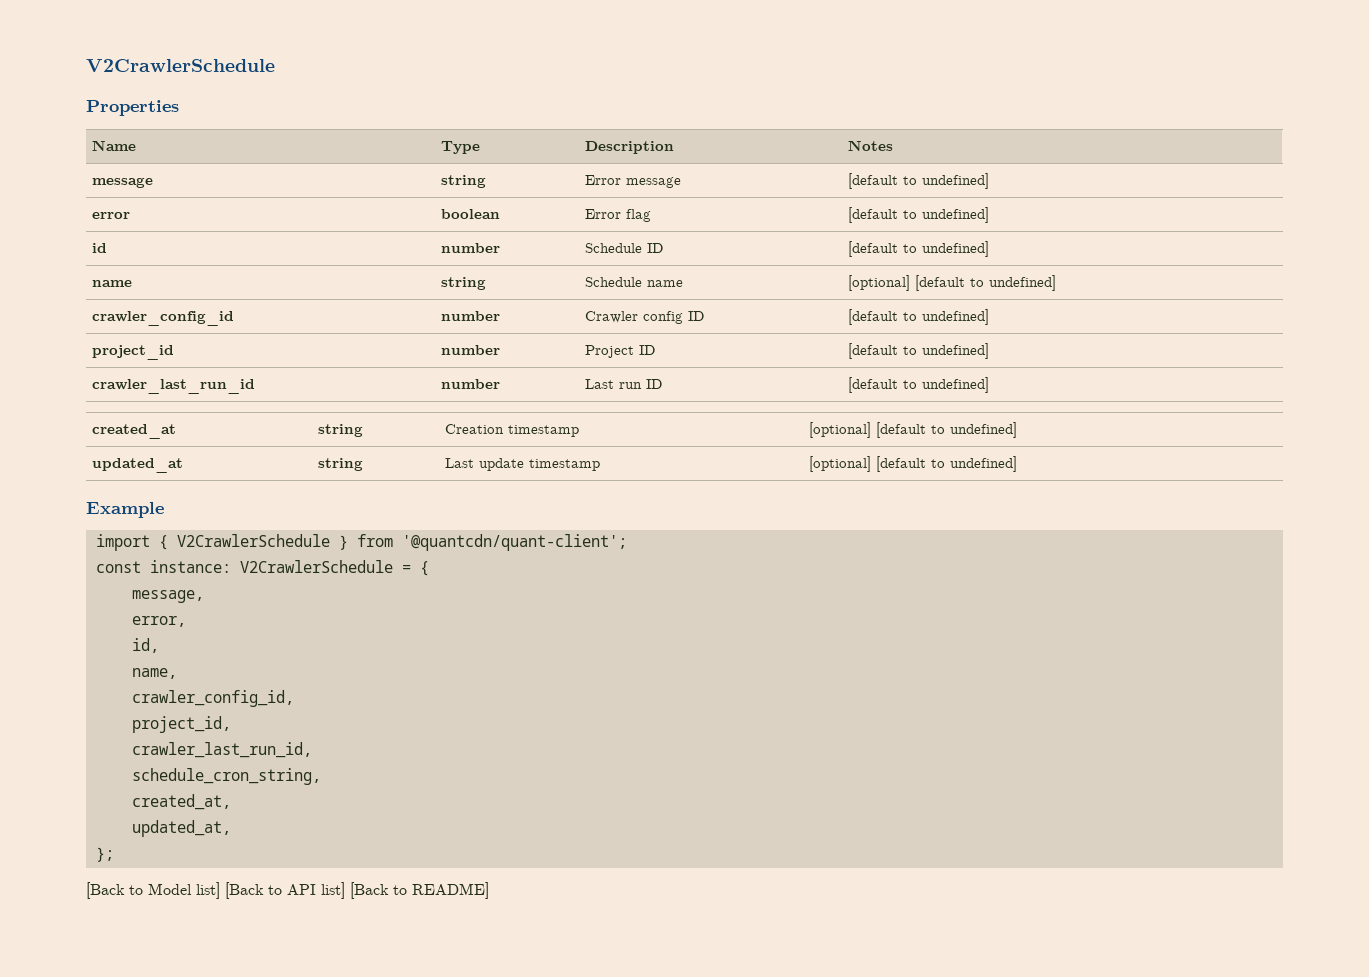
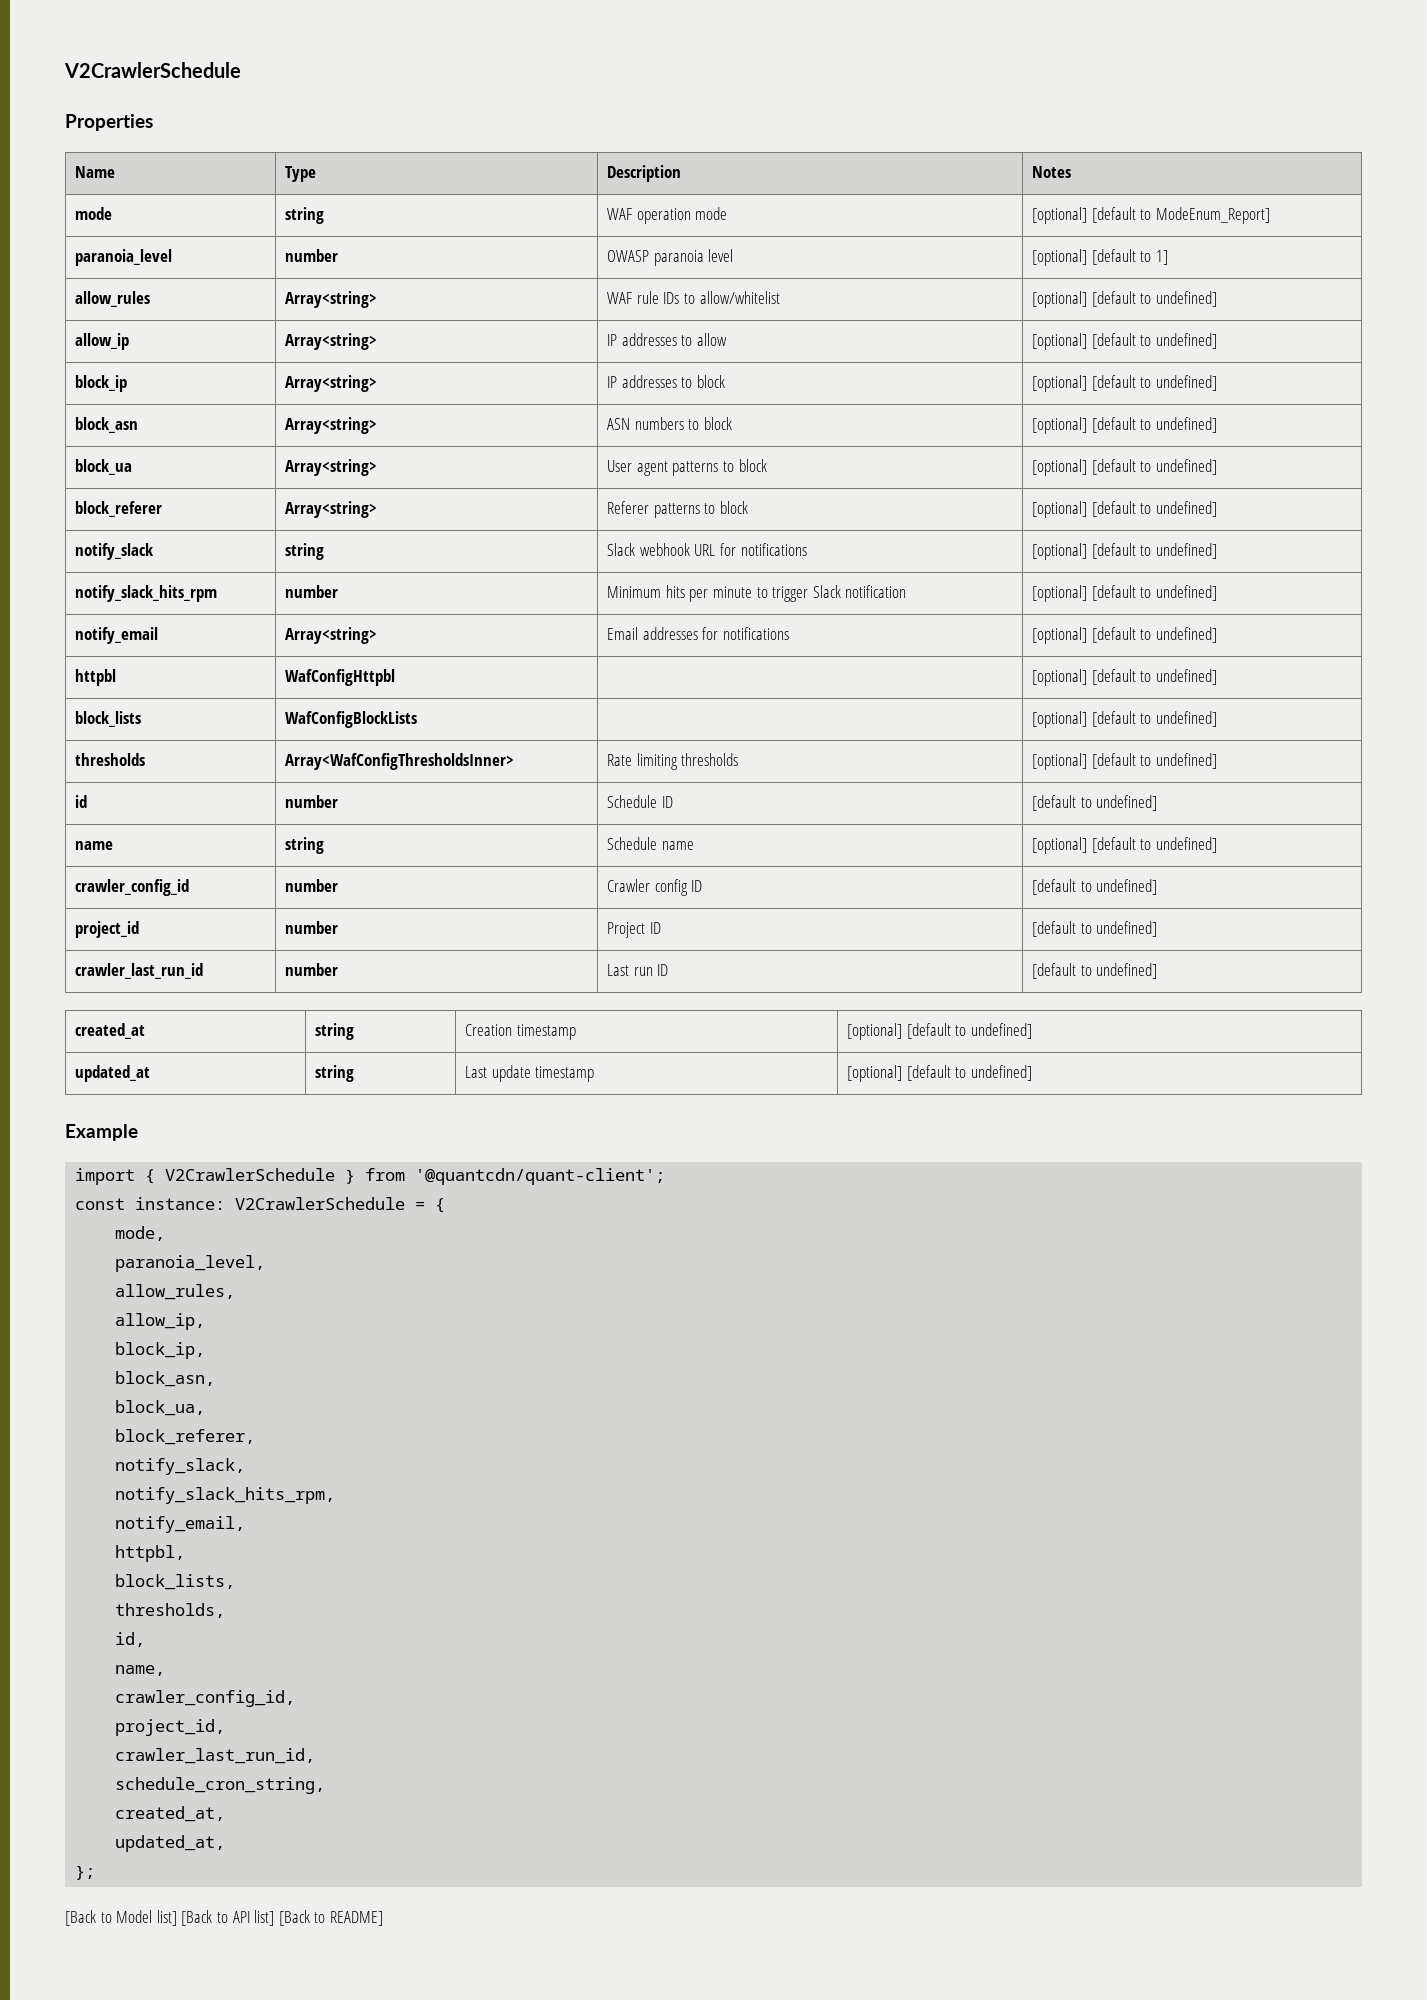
- message | string | Error message | [default to undefined]
- error | boolean | Error flag | [default to undefined]
+ mode | string | WAF operation mode | [optional] [default to ModeEnum_Report]
+ paranoia_level | number | OWASP paranoia level | [optional] [default to 1]
+ allow_rules | Array<string> | WAF rule IDs to allow/whitelist | [optional] [default to undefined]
+ allow_ip | Array<string> | IP addresses to allow | [optional] [default to undefined]
+ block_ip | Array<string> | IP addresses to block | [optional] [default to undefined]
+ block_asn | Array<string> | ASN numbers to block | [optional] [default to undefined]
+ block_ua | Array<string> | User agent patterns to block | [optional] [default to undefined]
+ block_referer | Array<string> | Referer patterns to block | [optional] [default to undefined]
+ notify_slack | string | Slack webhook URL for notifications | [optional] [default to undefined]
+ notify_slack_hits_rpm | number | Minimum hits per minute to trigger Slack notification | [optional] [default to undefined]
+ notify_email | Array<string> | Email addresses for notifications | [optional] [default to undefined]
+ httpbl | WafConfigHttpbl | | [optional] [default to undefined]
+ block_lists | WafConfigBlockLists | | [optional] [default to undefined]
+ thresholds | Array<WafConfigThresholdsInner> | Rate limiting thresholds | [optional] [default to undefined]
- message,
- error,
+ mode,
+ paranoia_level,
+ allow_rules,
+ allow_ip,
+ block_ip,
+ block_asn,
+ block_ua,
+ block_referer,
+ notify_slack,
+ notify_slack_hits_rpm,
+ notify_email,
+ httpbl,
+ block_lists,
+ thresholds,

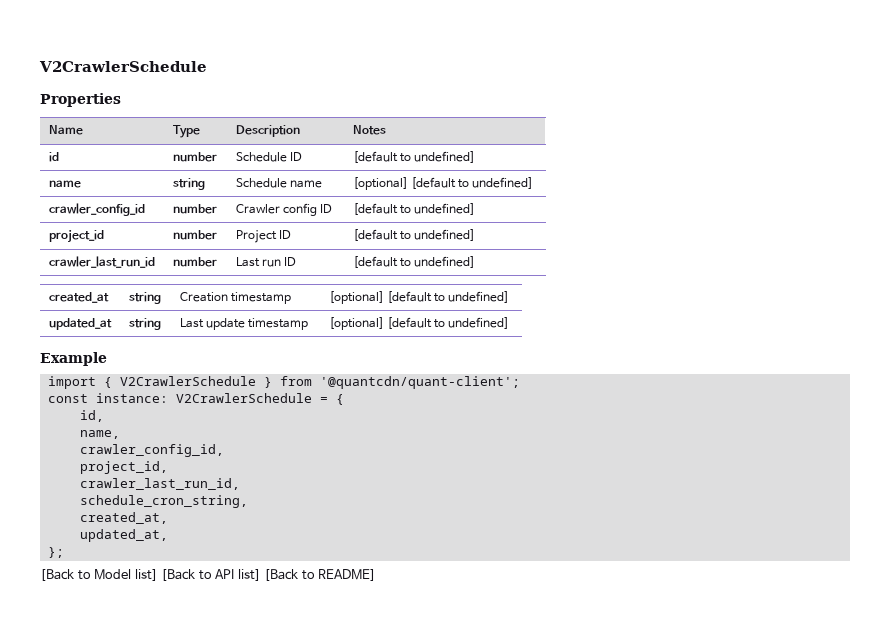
- mode | string | WAF operation mode | [optional] [default to ModeEnum_Report]
- paranoia_level | number | OWASP paranoia level | [optional] [default to 1]
- allow_rules | Array<string> | WAF rule IDs to allow/whitelist | [optional] [default to undefined]
- allow_ip | Array<string> | IP addresses to allow | [optional] [default to undefined]
- block_ip | Array<string> | IP addresses to block | [optional] [default to undefined]
- block_asn | Array<string> | ASN numbers to block | [optional] [default to undefined]
- block_ua | Array<string> | User agent patterns to block | [optional] [default to undefined]
- block_referer | Array<string> | Referer patterns to block | [optional] [default to undefined]
- notify_slack | string | Slack webhook URL for notifications | [optional] [default to undefined]
- notify_slack_hits_rpm | number | Minimum hits per minute to trigger Slack notification | [optional] [default to undefined]
- notify_email | Array<string> | Email addresses for notifications | [optional] [default to undefined]
- httpbl | WafConfigHttpbl | | [optional] [default to undefined]
- block_lists | WafConfigBlockLists | | [optional] [default to undefined]
- thresholds | Array<WafConfigThresholdsInner> | Rate limiting thresholds | [optional] [default to undefined]
- mode,
- paranoia_level,
- allow_rules,
- allow_ip,
- block_ip,
- block_asn,
- block_ua,
- block_referer,
- notify_slack,
- notify_slack_hits_rpm,
- notify_email,
- httpbl,
- block_lists,
- thresholds,

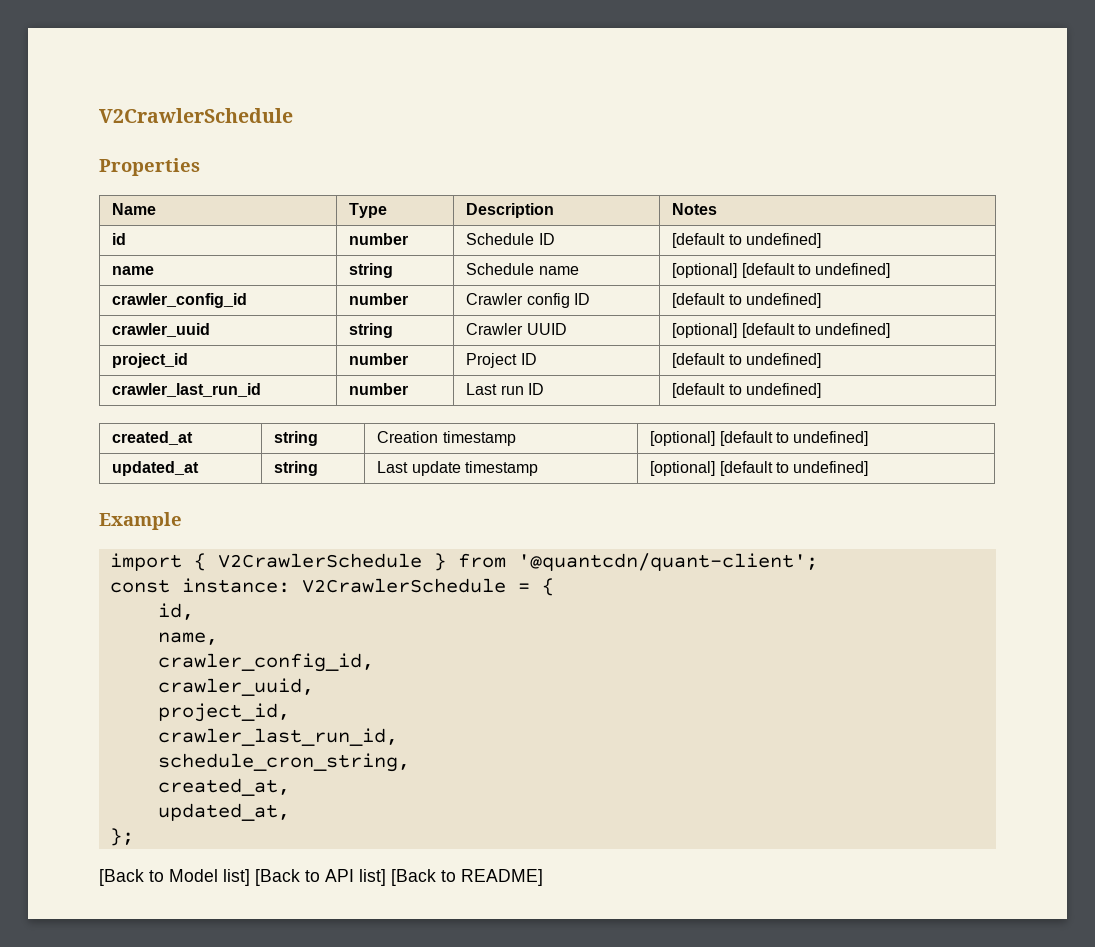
+ crawler_uuid | string | Crawler UUID | [optional] [default to undefined]
+ crawler_uuid,

